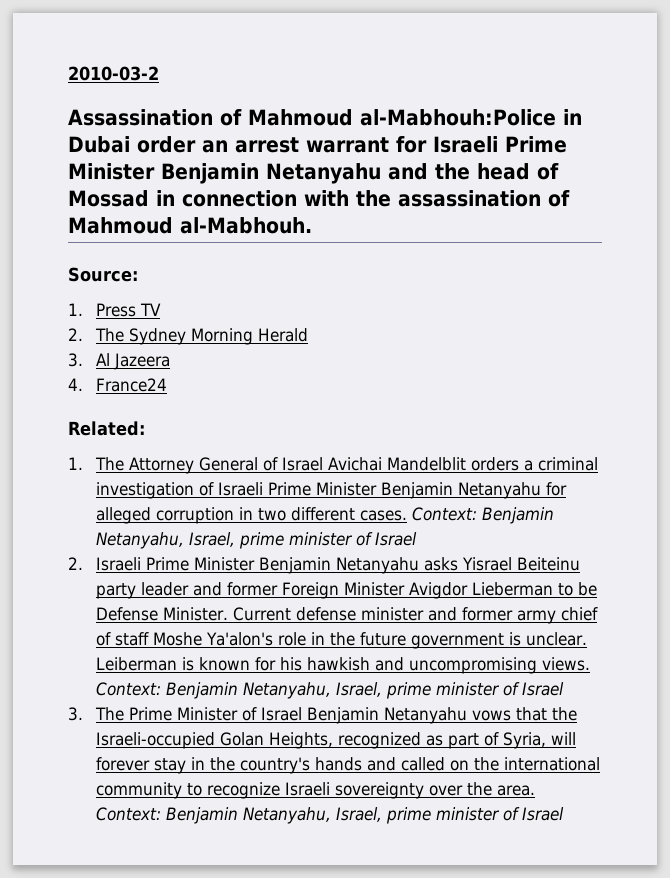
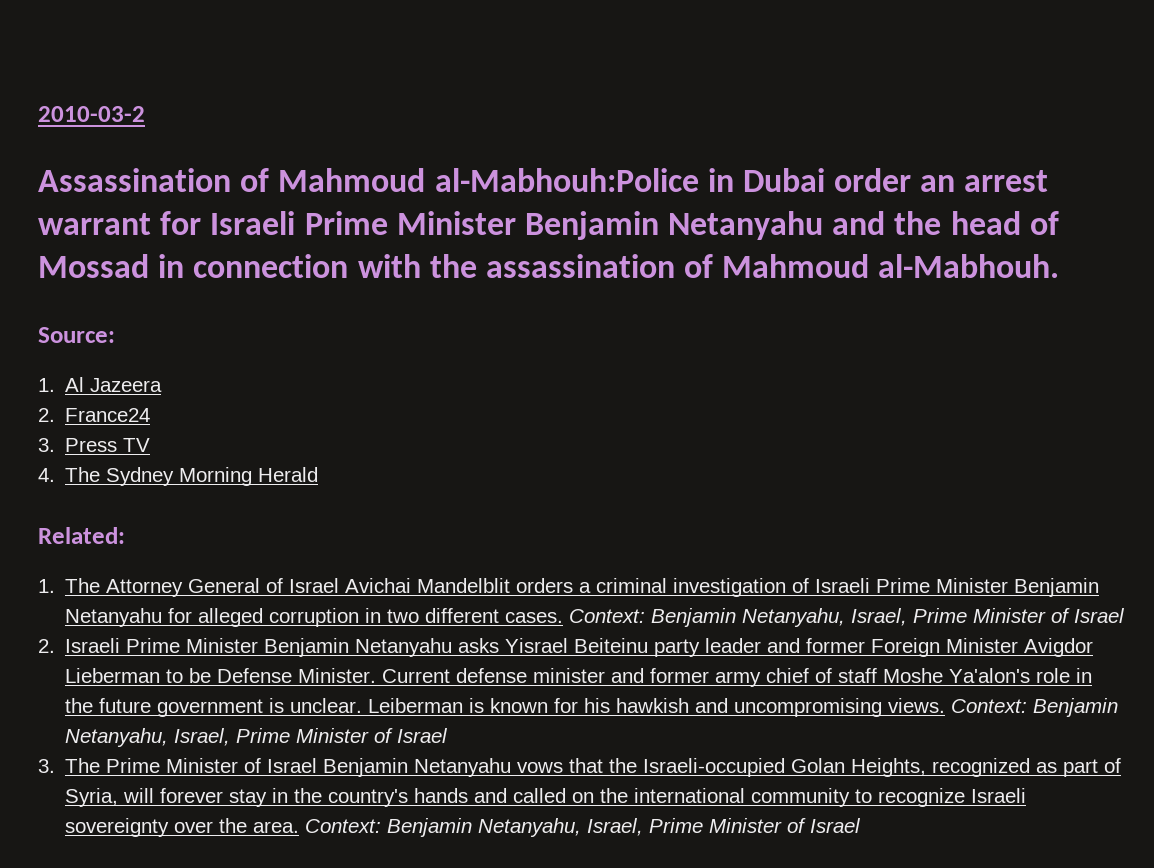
- 1. Press TV
+ 1. Al Jazeera
+ 2. France24
+ 3. Press TV
- 2. The Sydney Morning Herald
+ 4. The Sydney Morning Herald
- 3. Al Jazeera
- 4. France24
- 1. The Attorney General of Israel Avichai Mandelblit orders a criminal investigation of Israeli Prime Minister Benjamin Netanyahu for alleged corruption in two different cases. Context: Benjamin Netanyahu, Israel, prime minister of Israel
+ 1. The Attorney General of Israel Avichai Mandelblit orders a criminal investigation of Israeli Prime Minister Benjamin Netanyahu for alleged corruption in two different cases. Context: Benjamin Netanyahu, Israel, Prime Minister of Israel
- Leiberman is known for his hawkish and uncompromising views. Context: Benjamin Netanyahu, Israel, prime minister of Israel
+ Leiberman is known for his hawkish and uncompromising views. Context: Benjamin Netanyahu, Israel, Prime Minister of Israel
- 3. The Prime Minister of Israel Benjamin Netanyahu vows that the Israeli-occupied Golan Heights, recognized as part of Syria, will forever stay in the country's hands and called on the international community to recognize Israeli sovereignty over the area. Context: Benjamin Netanyahu, Israel, prime minister of Israel
+ 3. The Prime Minister of Israel Benjamin Netanyahu vows that the Israeli-occupied Golan Heights, recognized as part of Syria, will forever stay in the country's hands and called on the international community to recognize Israeli sovereignty over the area. Context: Benjamin Netanyahu, Israel, Prime Minister of Israel

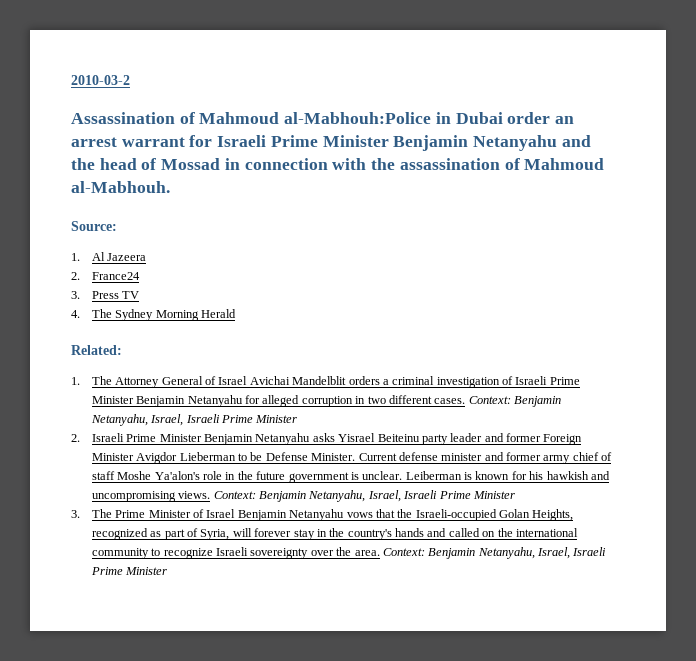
- 1. The Attorney General of Israel Avichai Mandelblit orders a criminal investigation of Israeli Prime Minister Benjamin Netanyahu for alleged corruption in two different cases. Context: Benjamin Netanyahu, Israel, Prime Minister of Israel
+ 1. The Attorney General of Israel Avichai Mandelblit orders a criminal investigation of Israeli Prime Minister Benjamin Netanyahu for alleged corruption in two different cases. Context: Benjamin Netanyahu, Israel, Israeli Prime Minister
- Leiberman is known for his hawkish and uncompromising views. Context: Benjamin Netanyahu, Israel, Prime Minister of Israel
+ Leiberman is known for his hawkish and uncompromising views. Context: Benjamin Netanyahu, Israel, Israeli Prime Minister
- 3. The Prime Minister of Israel Benjamin Netanyahu vows that the Israeli-occupied Golan Heights, recognized as part of Syria, will forever stay in the country's hands and called on the international community to recognize Israeli sovereignty over the area. Context: Benjamin Netanyahu, Israel, Prime Minister of Israel
+ 3. The Prime Minister of Israel Benjamin Netanyahu vows that the Israeli-occupied Golan Heights, recognized as part of Syria, will forever stay in the country's hands and called on the international community to recognize Israeli sovereignty over the area. Context: Benjamin Netanyahu, Israel, Israeli Prime Minister

